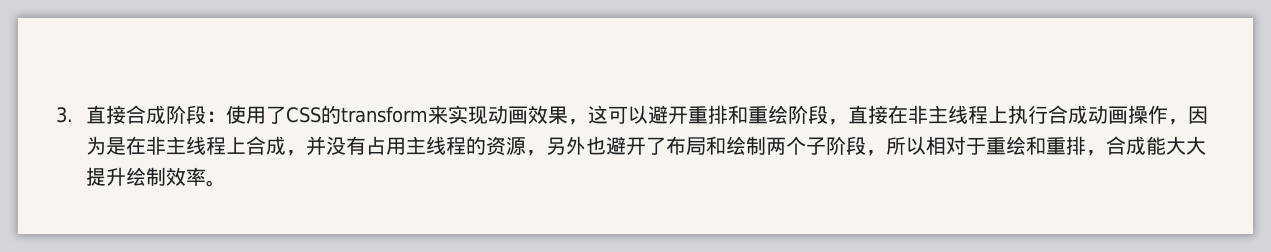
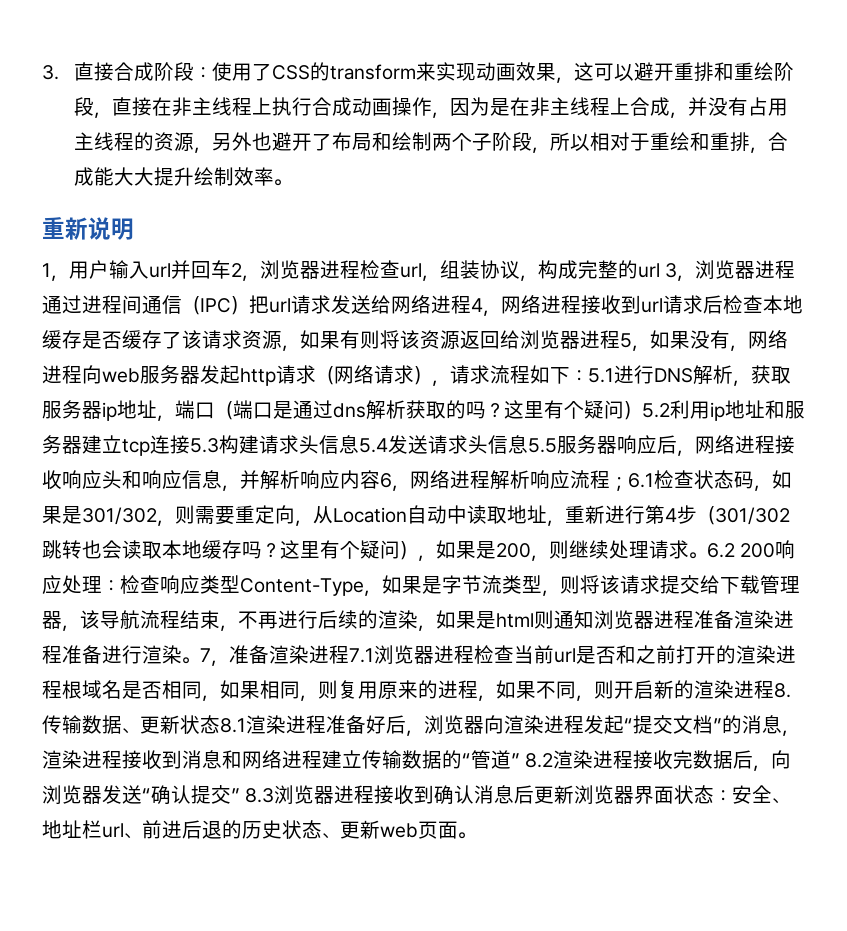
+ 重新说明
+ 1，用户输入url并回车2，浏览器进程检查url，组装协议，构成完整的url 3，浏览器进程通过进程间通信（IPC）把url请求发送给网络进程4，网络进程接收到url请求后检查本地缓存是否缓存了该请求资源，如果有则将该资源返回给浏览器进程5，如果没有，网络进程向web服务器发起http请求（网络请求），请求流程如下：5.1进行DNS解析，获取服务器ip地址，端口（端口是通过dns解析获取的吗？这里有个疑问）5.2利用ip地址和服务器建立tcp连接5.3构建请求头信息5.4发送请求头信息5.5服务器响应后，网络进程接收响应头和响应信息，并解析响应内容6，网络进程解析响应流程；6.1检查状态码，如果是301/302，则需要重定向，从Location自动中读取地址，重新进行第4步（301/302跳转也会读取本地缓存吗？这里有个疑问），如果是200，则继续处理请求。6.2 200响应处理：检查响应类型Content-Type，如果是字节流类型，则将该请求提交给下载管理器，该导航流程结束，不再进行后续的渲染，如果是html则通知浏览器进程准备渲染进程准备进行渲染。7，准备渲染进程7.1浏览器进程检查当前url是否和之前打开的渲染进程根域名是否相同，如果相同，则复用原来的进程，如果不同，则开启新的渲染进程8.传输数据、更新状态8.1渲染进程准备好后，浏览器向渲染进程发起“提交文档”的消息，渲染进程接收到消息和网络进程建立传输数据的“管道” 8.2渲染进程接收完数据后，向浏览器发送“确认提交” 8.3浏览器进程接收到确认消息后更新浏览器界面状态：安全、地址栏url、前进后退的历史状态、更新web页面。

